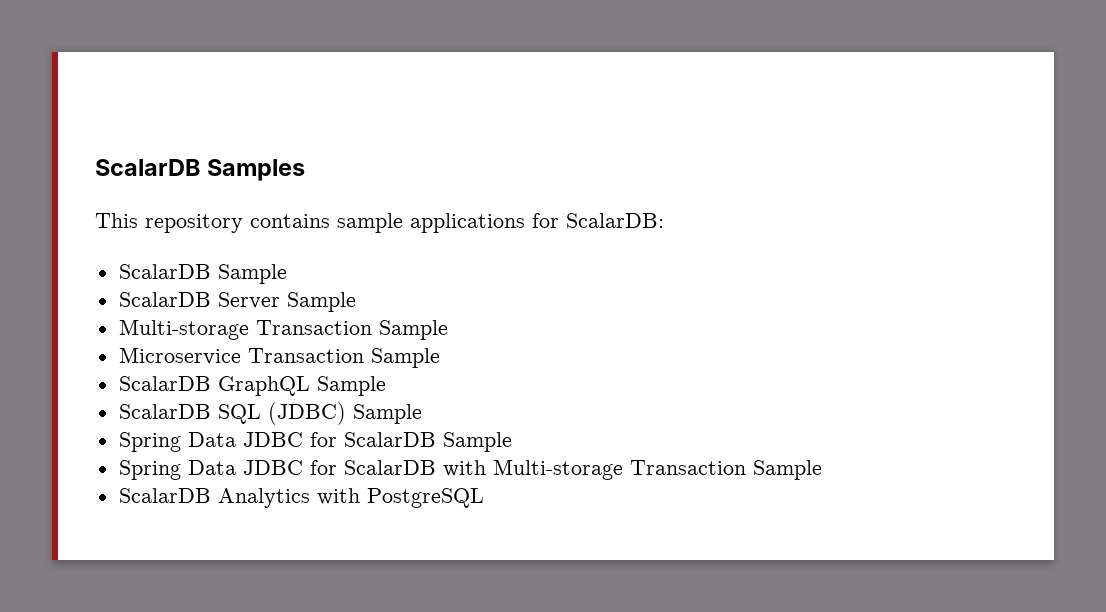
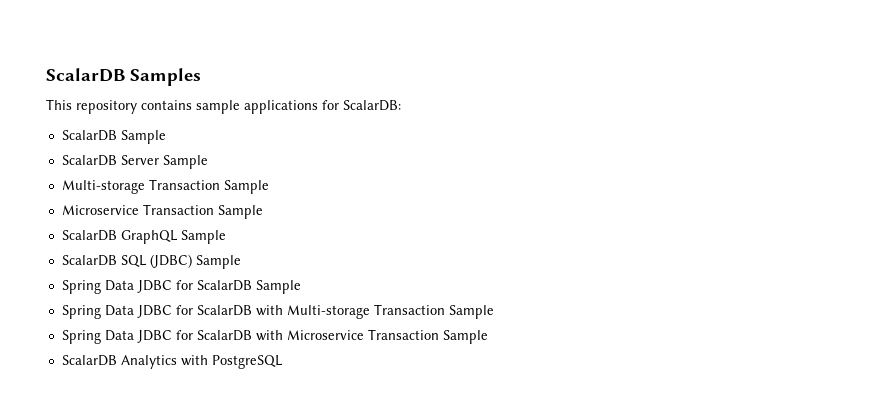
+ Spring Data JDBC for ScalarDB with Microservice Transaction Sample

